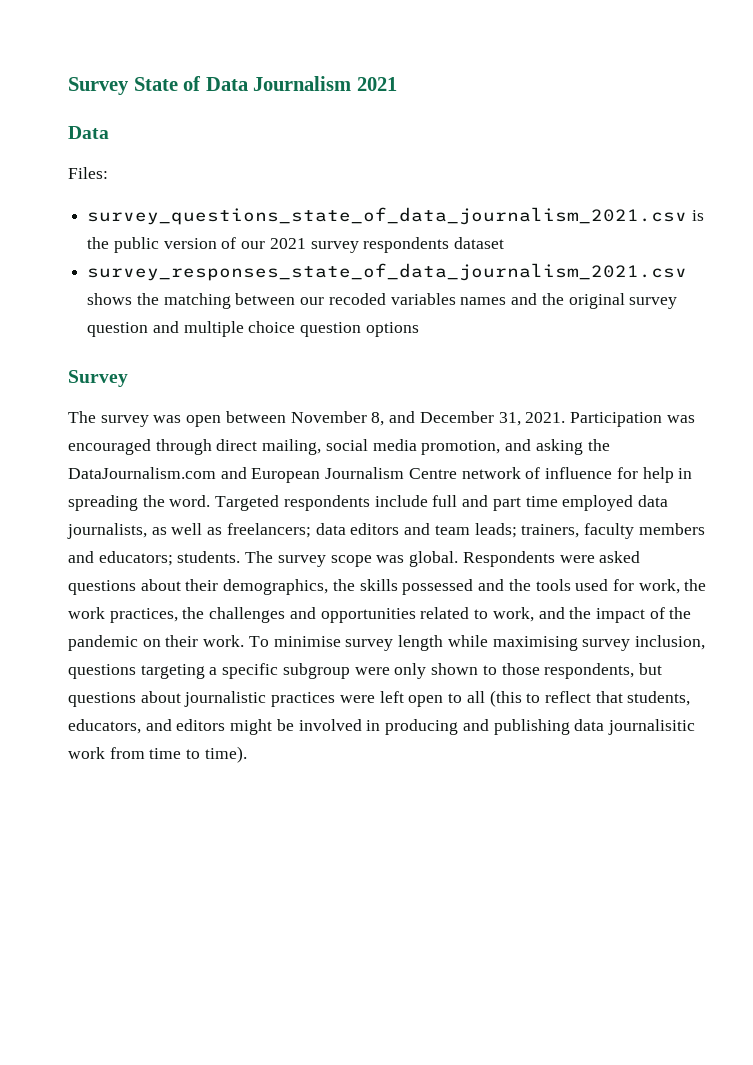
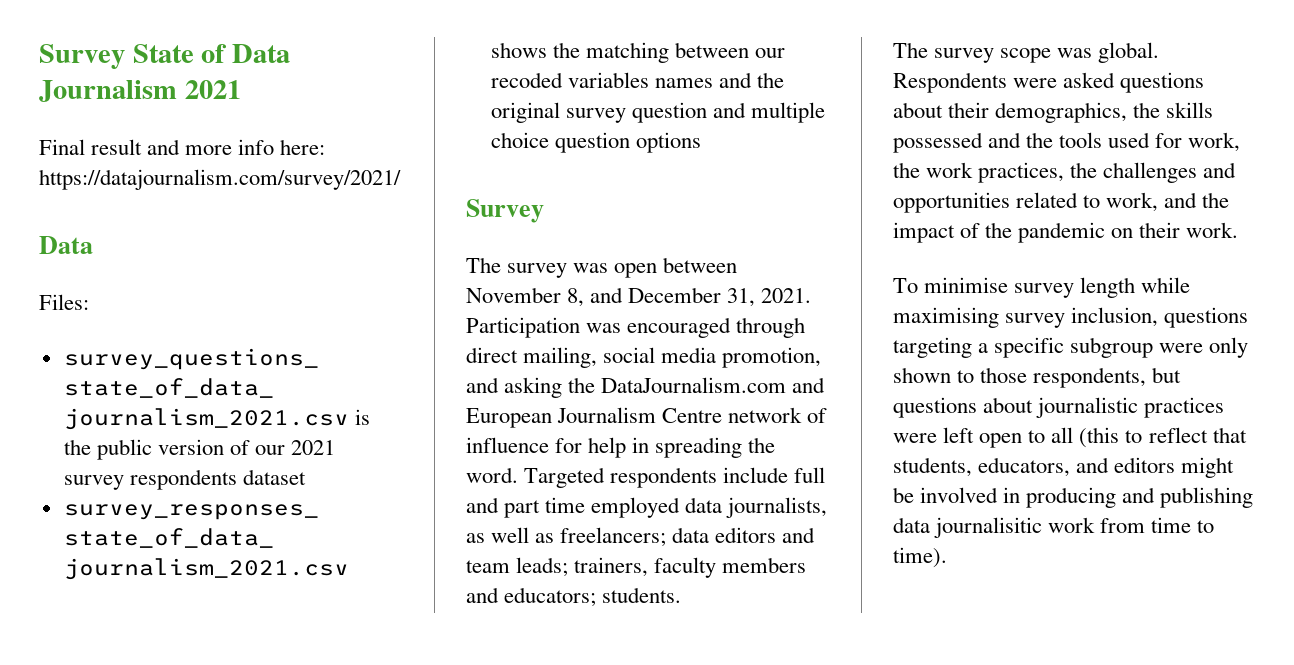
+ Final result and more info here: https://datajournalism.com/survey/2021/
- Targeted respondents include full and part time employed data journalists, as well as freelancers; data editors and team leads; trainers, faculty members and educators; students. The survey scope was global.
+ Targeted respondents include full and part time employed data journalists, as well as freelancers; data editors and team leads; trainers, faculty members and educators; students.
+ The survey scope was global.
- Respondents were asked questions about their demographics, the skills possessed and the tools used for work, the work practices, the challenges and opportunities related to work, and the impact of the pandemic on their work. To minimise survey length while maximising survey inclusion, questions targeting a specific subgroup were only shown to those respondents, but questions about journalistic practices were left open to all (this to reflect that students, educators, and editors might be involved in producing and publishing data journalisitic work from time to time).
+ Respondents were asked questions about their demographics, the skills possessed and the tools used for work, the work practices, the challenges and opportunities related to work, and the impact of the pandemic on their work.
+ To minimise survey length while maximising survey inclusion, questions targeting a specific subgroup were only shown to those respondents, but questions about journalistic practices were left open to all (this to reflect that students, educators, and editors might be involved in producing and publishing data journalisitic work from time to time).

